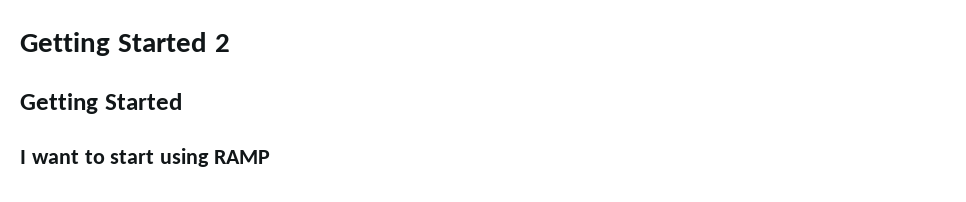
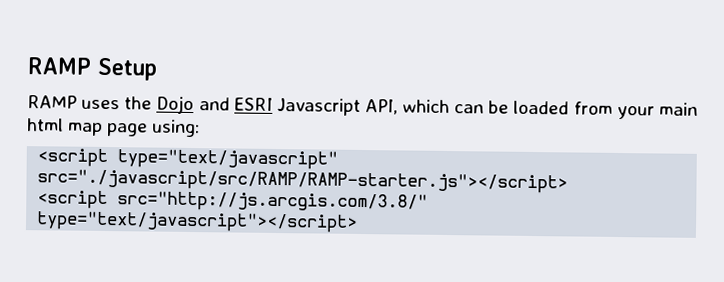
- Getting Started 2
- Getting Started
- I want to start using RAMP
+ RAMP Setup
+ RAMP uses the Dojo and ESRI Javascript API, which can be loaded from your main html map page using:
+ <script type="text/javascript" src="./javascript/src/RAMP/RAMP-starter.js"></script>
+ <script src="http://js.arcgis.com/3.8/" type="text/javascript"></script>

